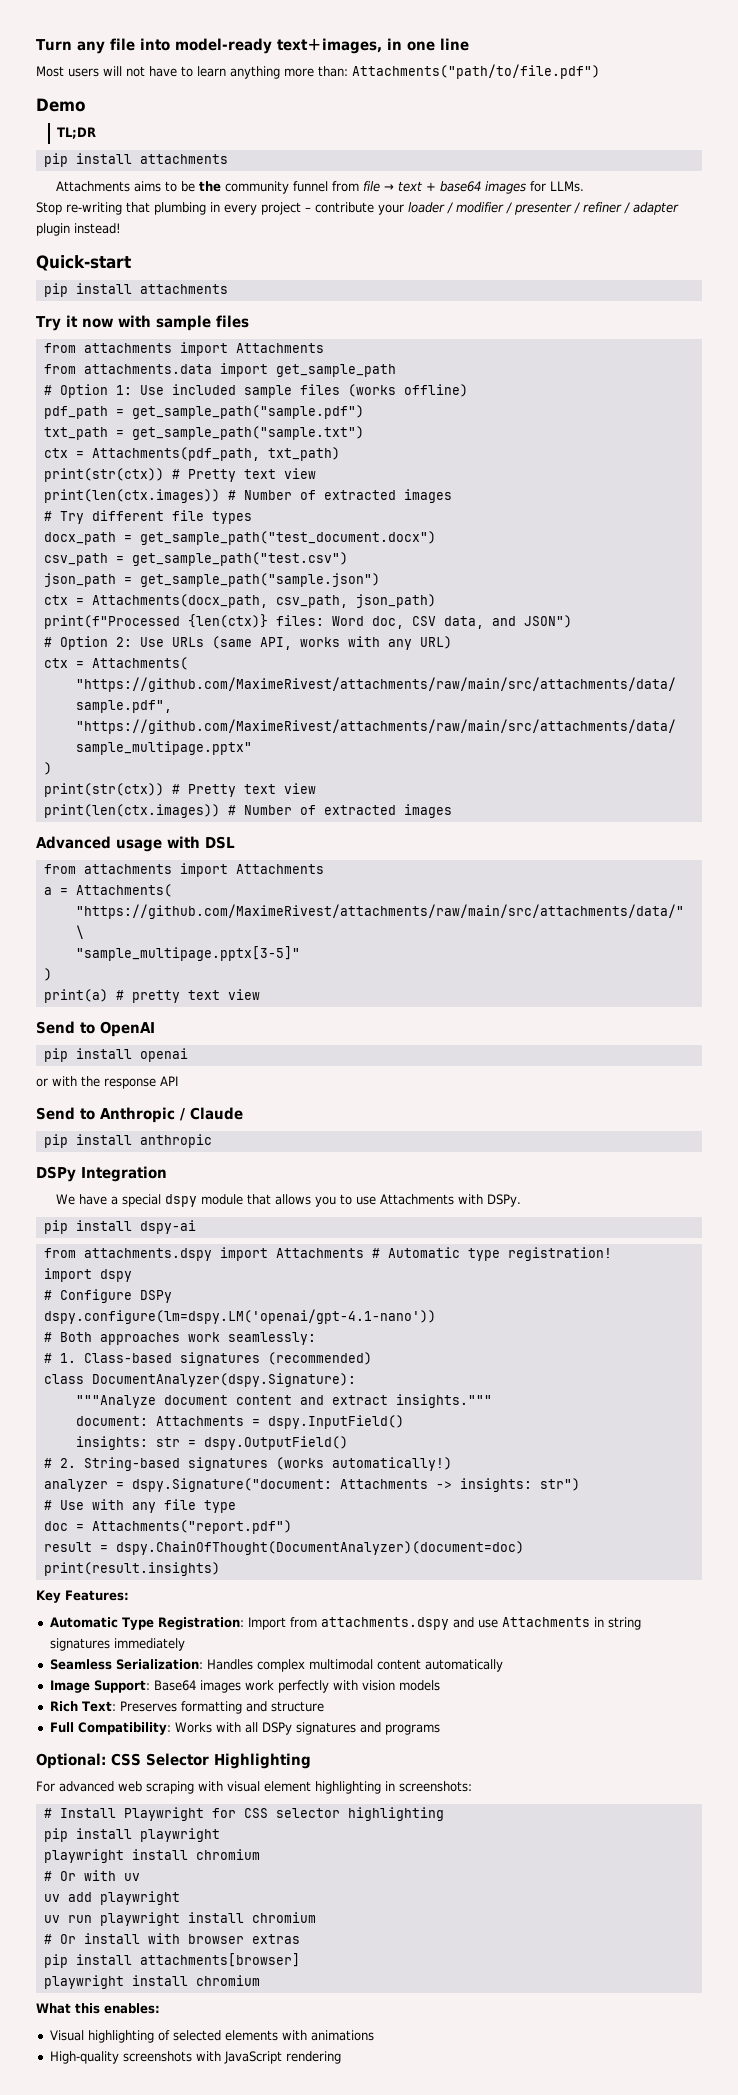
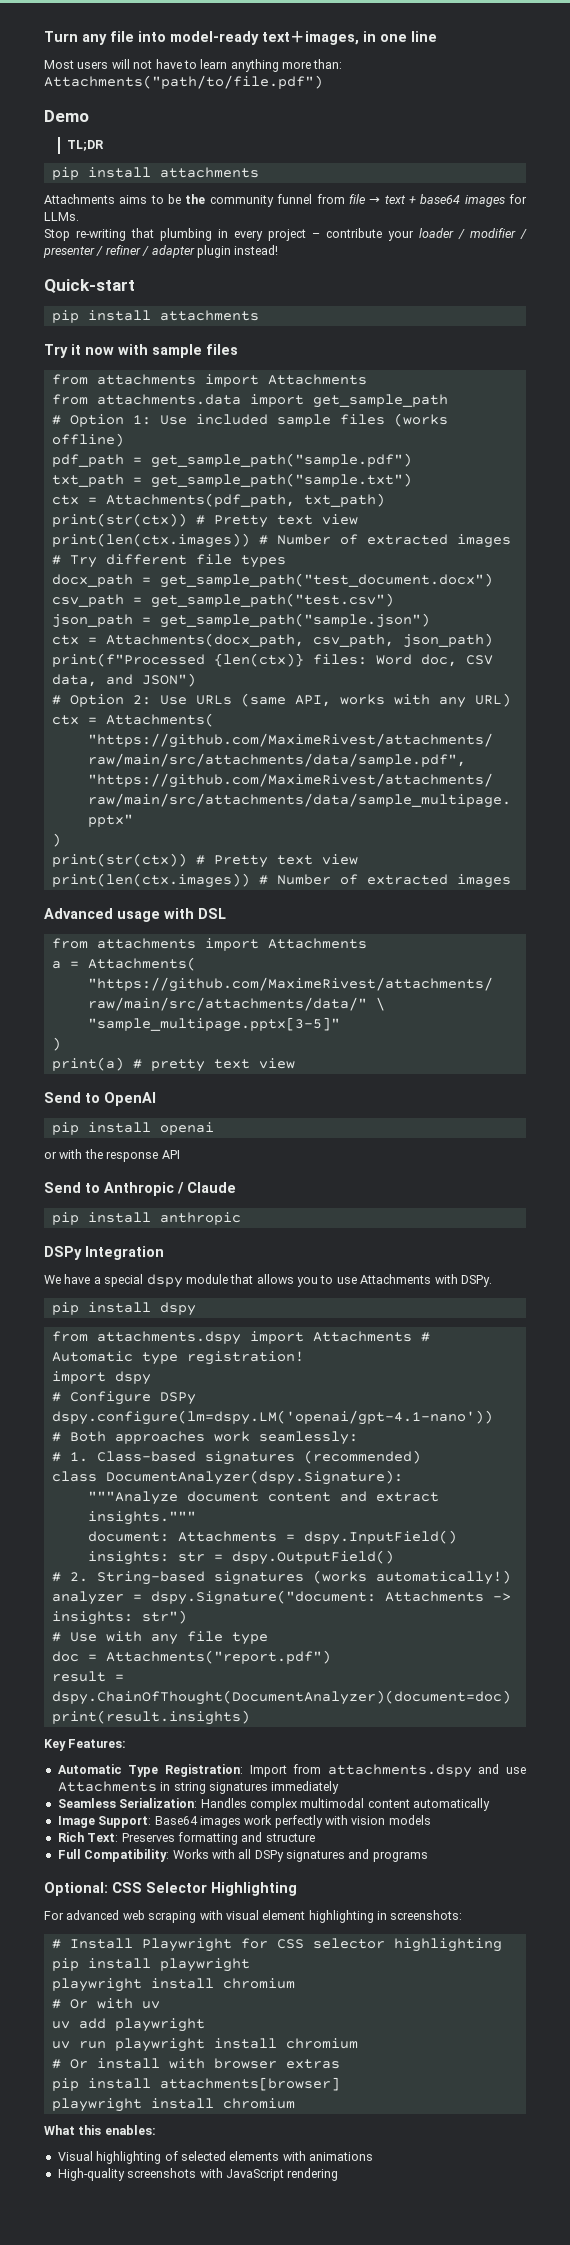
- pip install dspy-ai
+ pip install dspy

